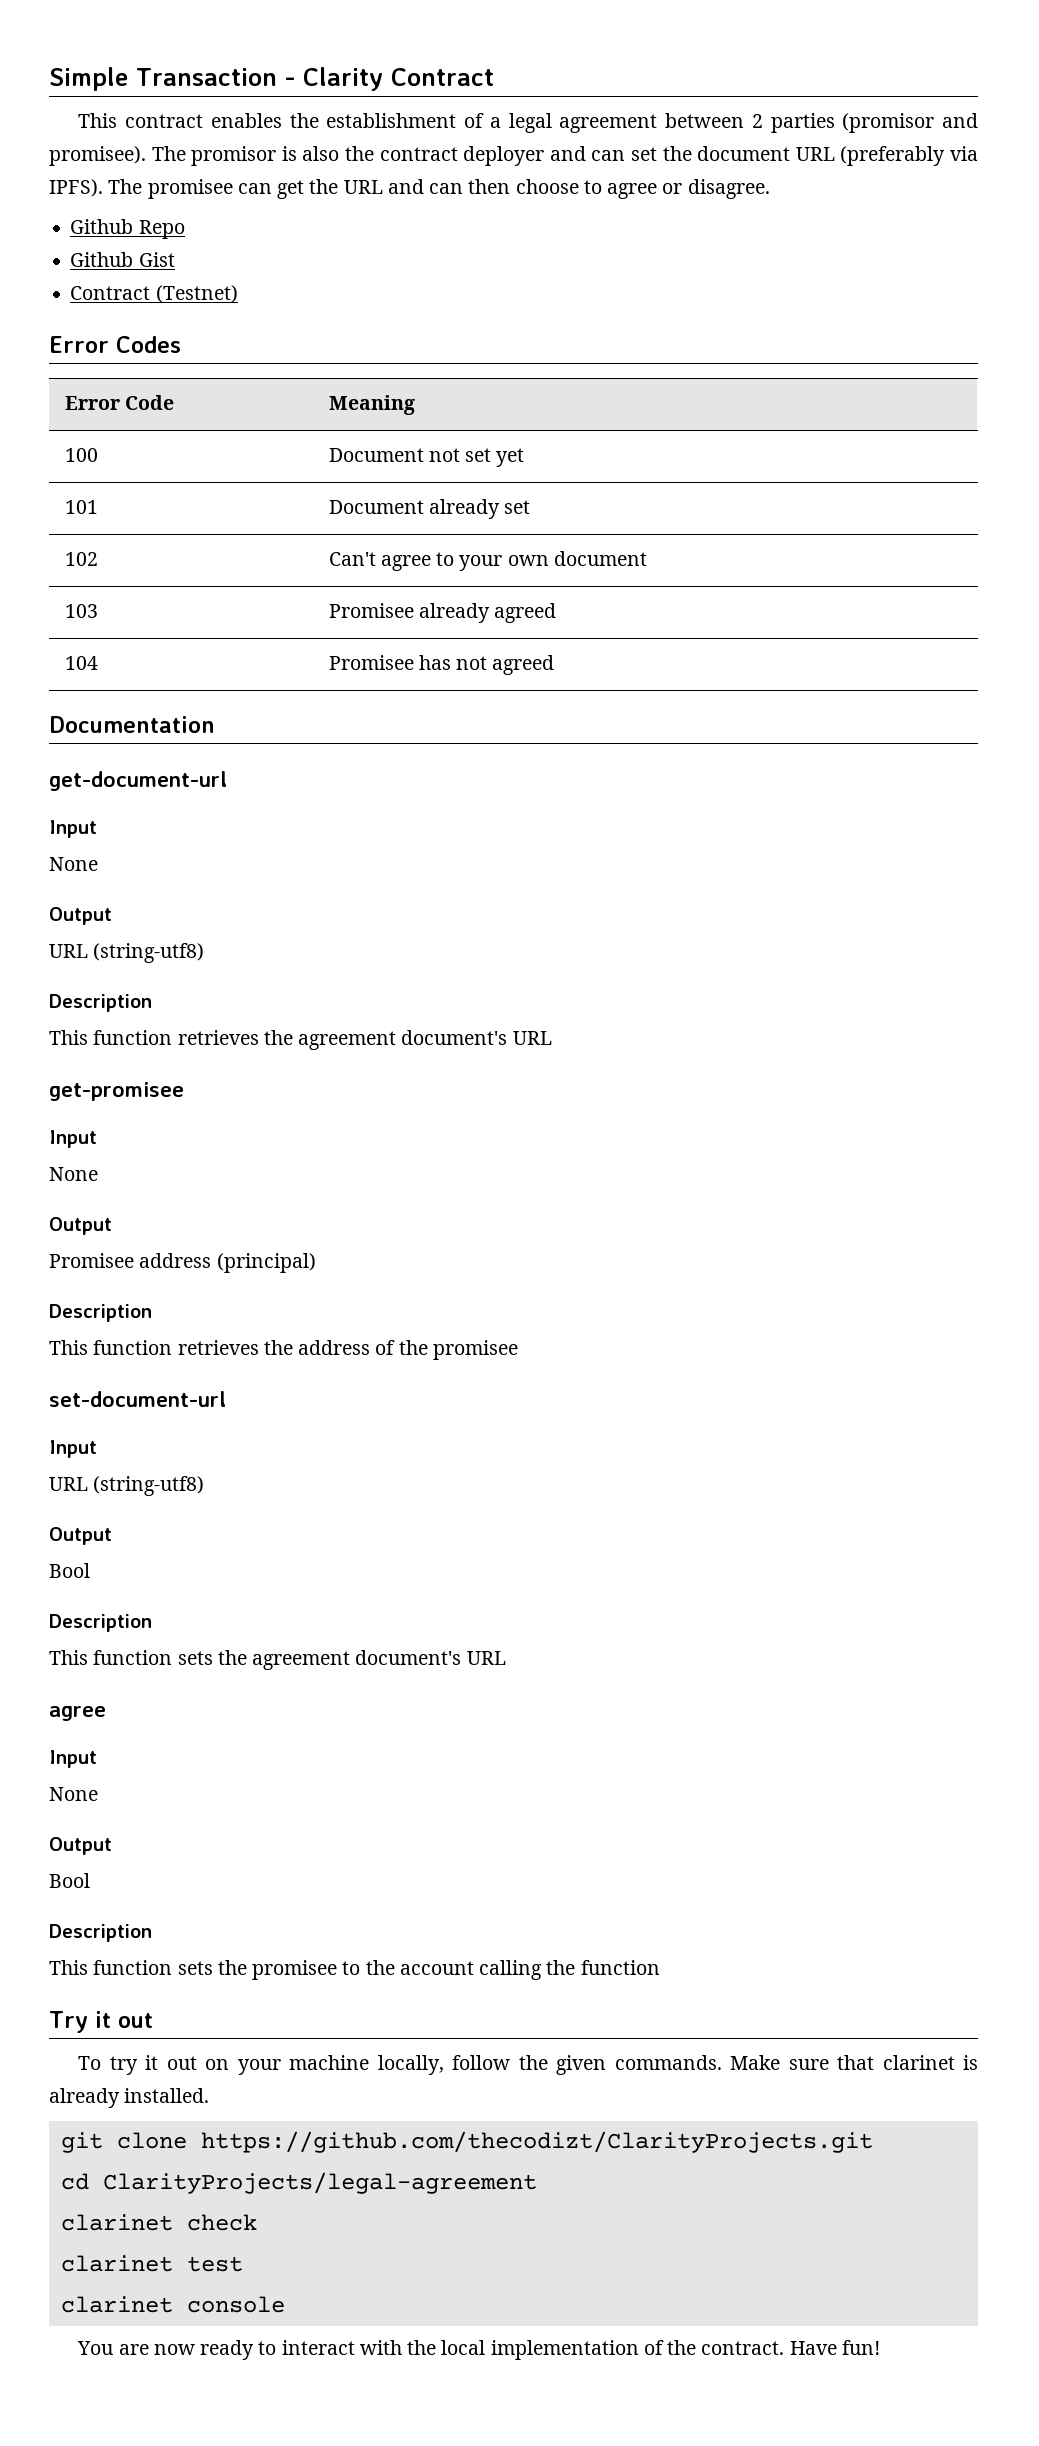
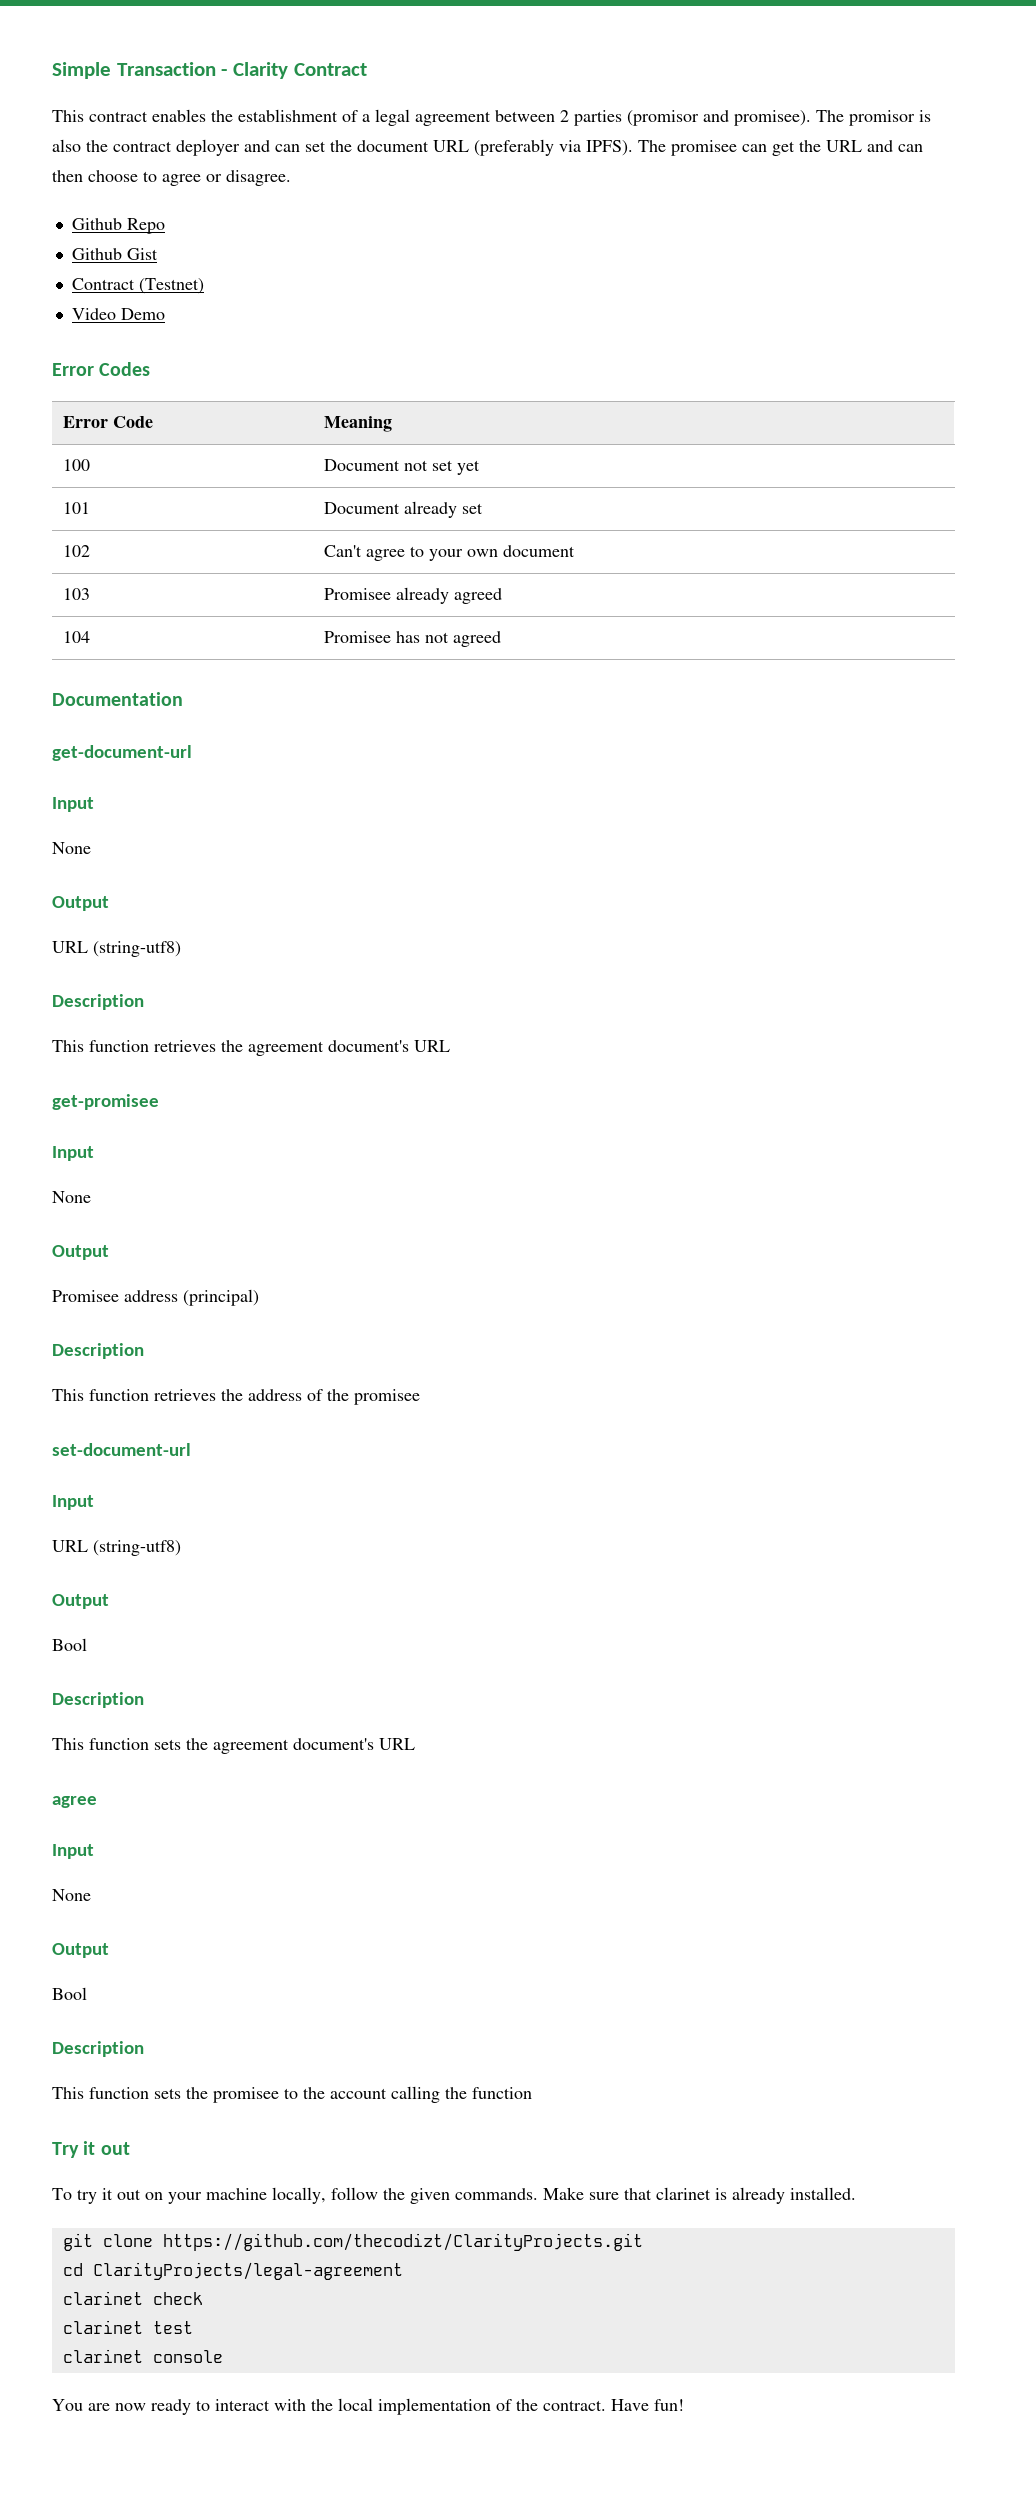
+ Video Demo

